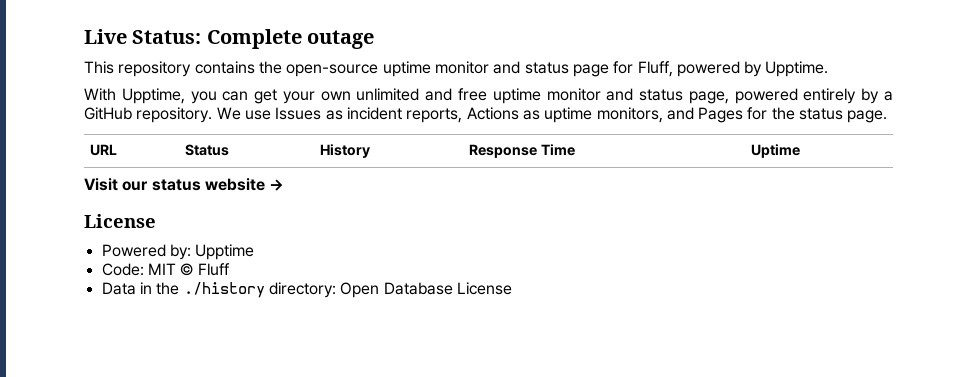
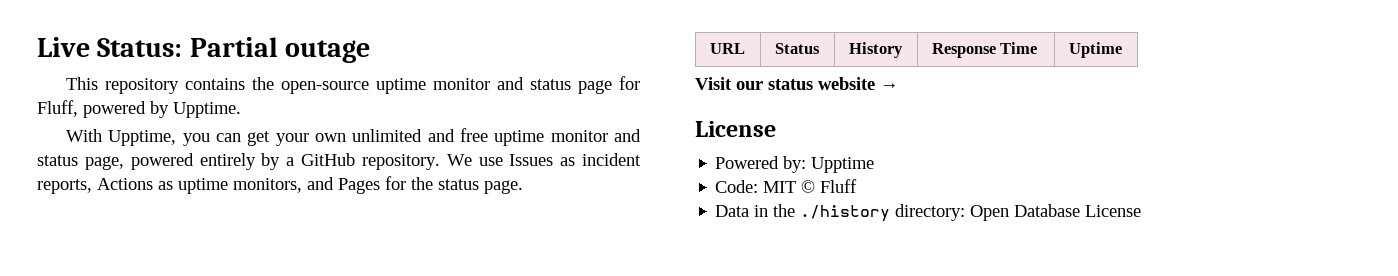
- Live Status: Complete outage
+ Live Status: Partial outage

